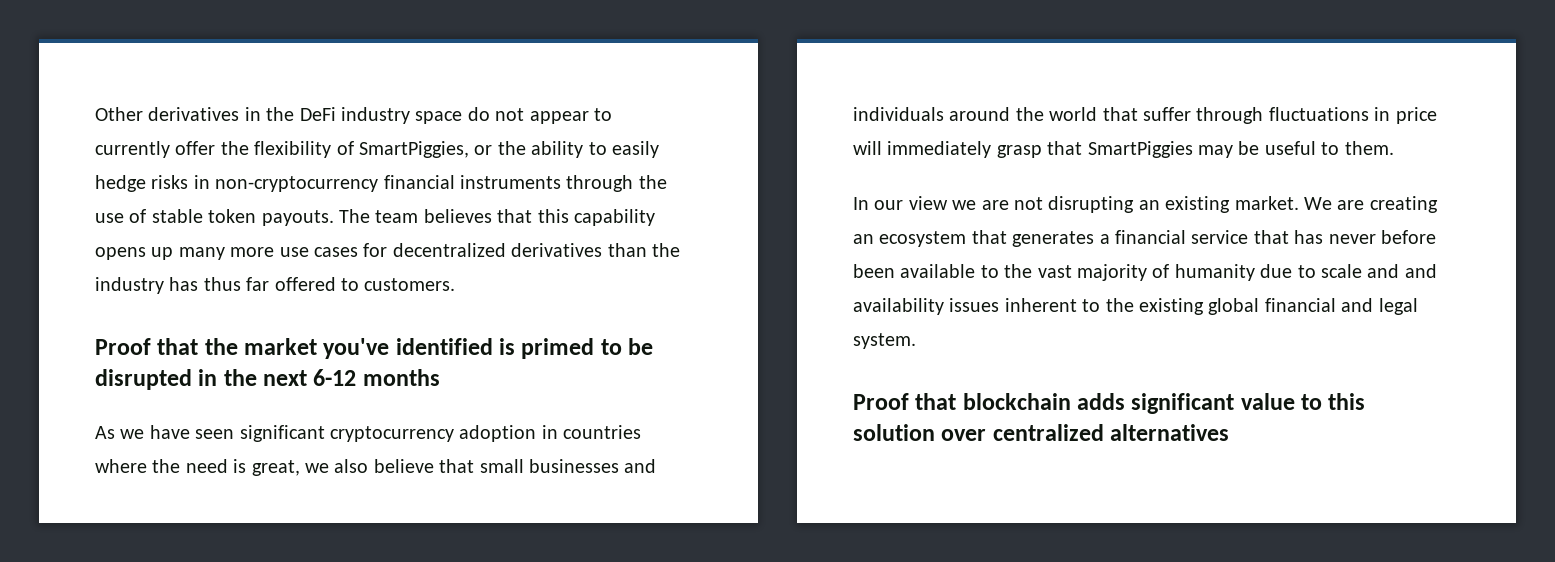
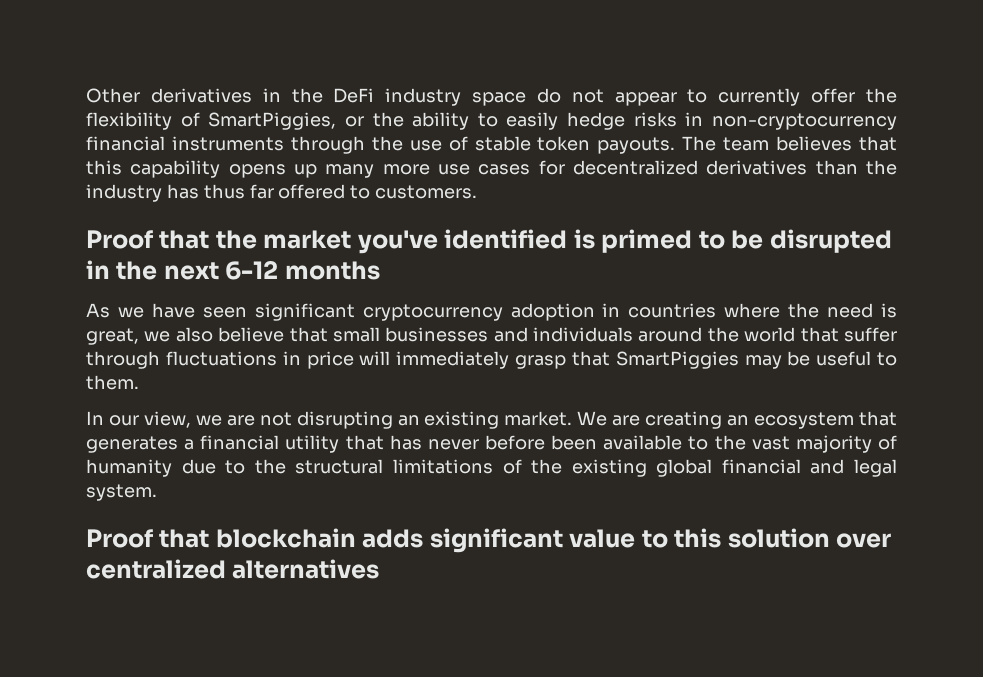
- In our view we are not disrupting an existing market.
+ In our view, we are not disrupting an existing market.
- We are creating an ecosystem that generates a financial service that has never before been available to the vast majority of humanity due to scale and and availability issues inherent to the existing global financial and legal system.
+ We are creating an ecosystem that generates a financial utility that has never before been available to the vast majority of humanity due to the structural limitations of the existing global financial and legal system.

